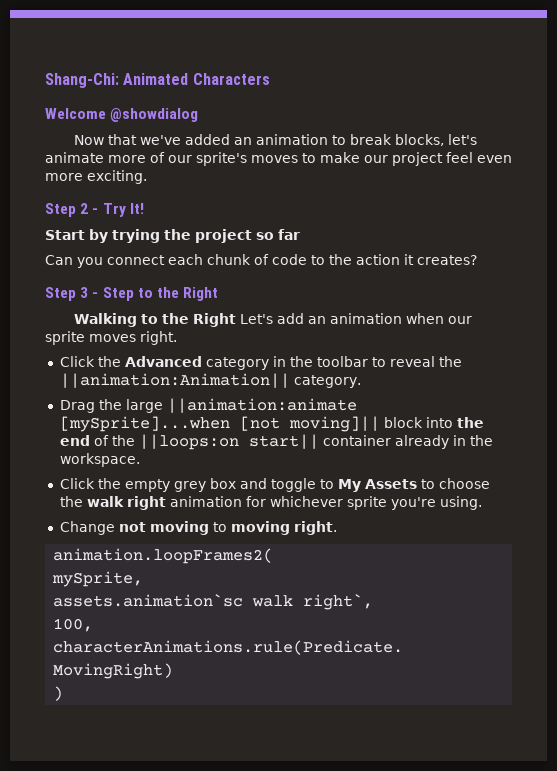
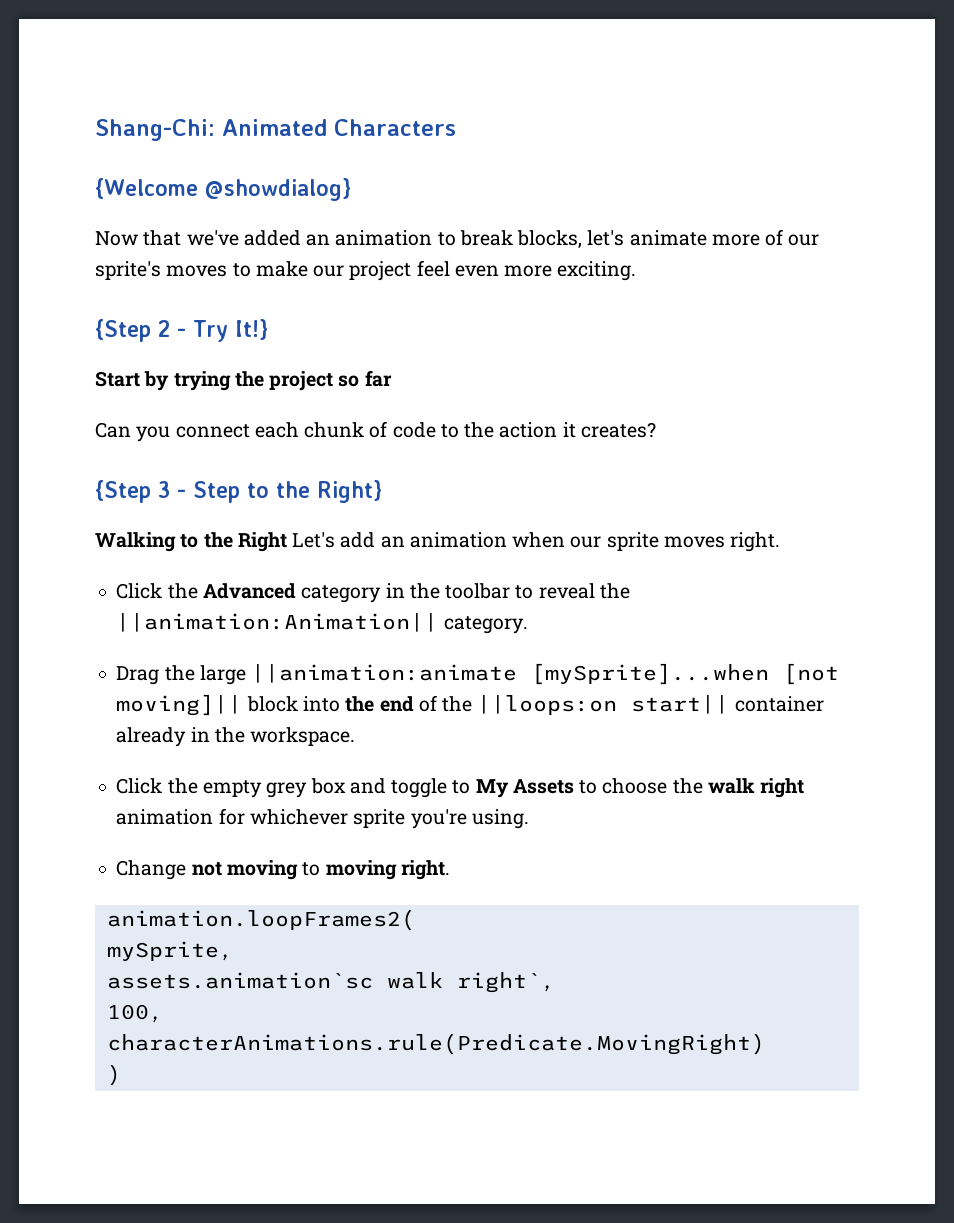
- Welcome @showdialog
+ {Welcome @showdialog}
- Step 2 - Try It!
+ {Step 2 - Try It!}
- Step 3 - Step to the Right
+ {Step 3 - Step to the Right}

